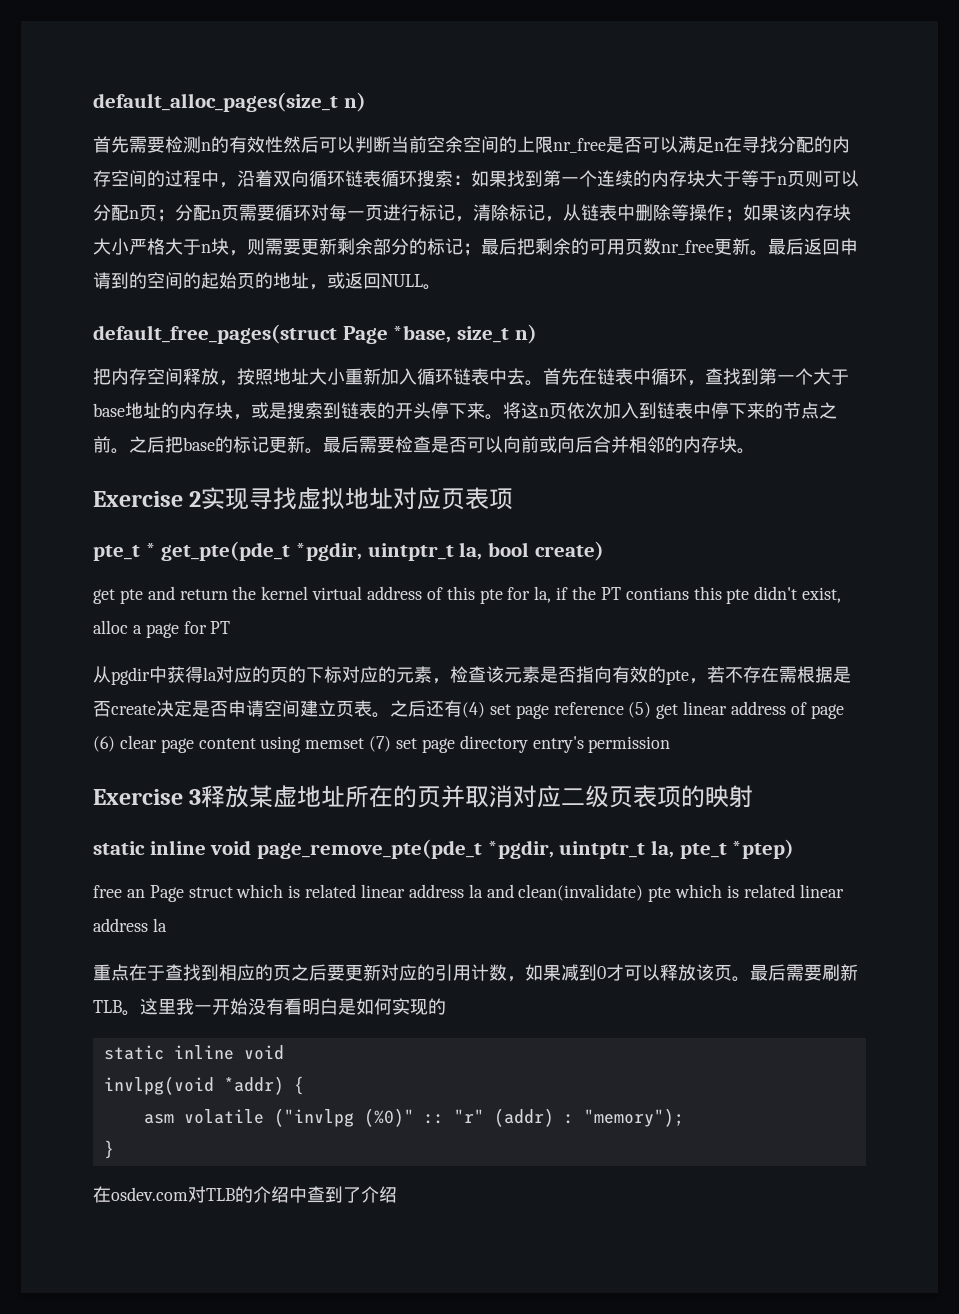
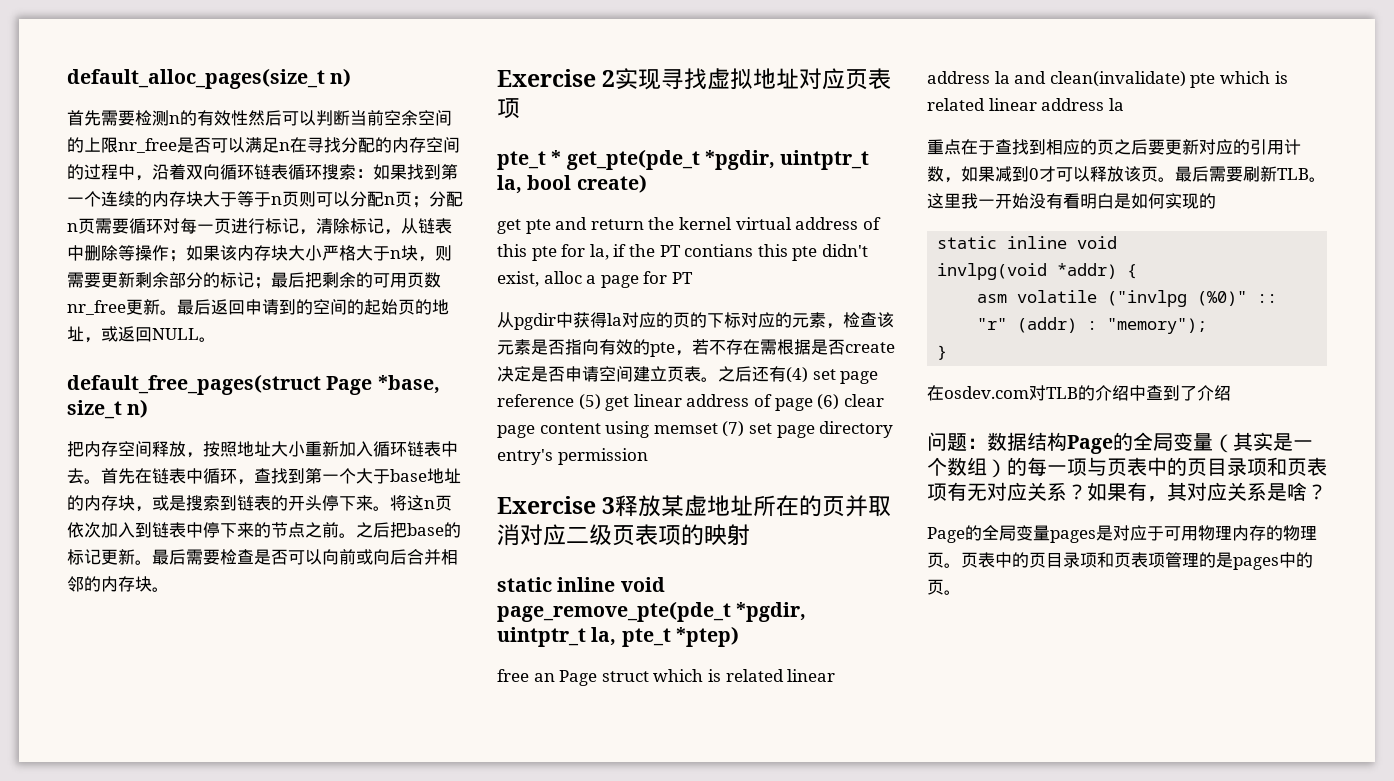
+ 问题：数据结构Page的全局变量（其实是一个数组）的每一项与页表中的页目录项和页表项有无对应关系？如果有，其对应关系是啥？
+ Page的全局变量pages是对应于可用物理内存的物理页。页表中的页目录项和页表项管理的是pages中的页。

